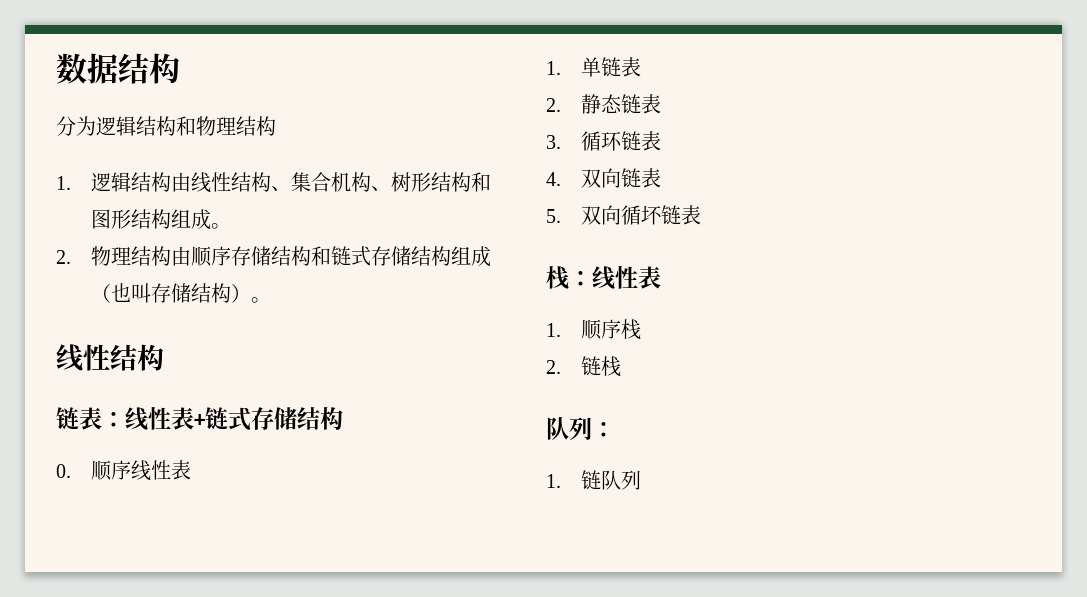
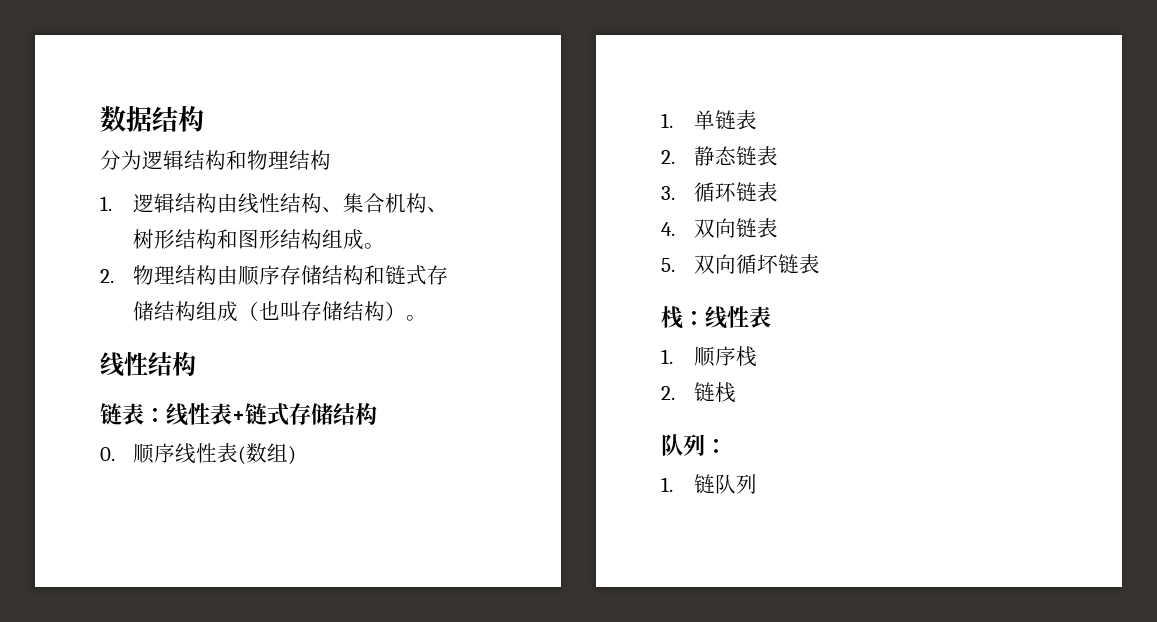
- 0.顺序线性表
+ 0.顺序线性表(数组)

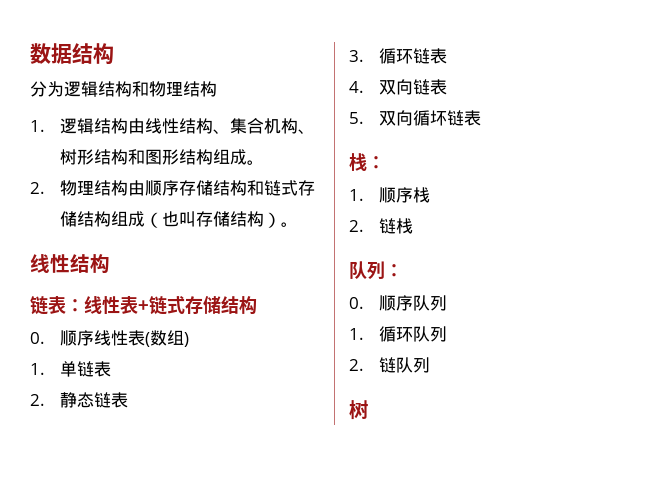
- 栈：线性表
+ 栈：
- 1.链队列
+ 0.顺序队列
+ 1.循环队列
+ 2.链队列
+ 树

